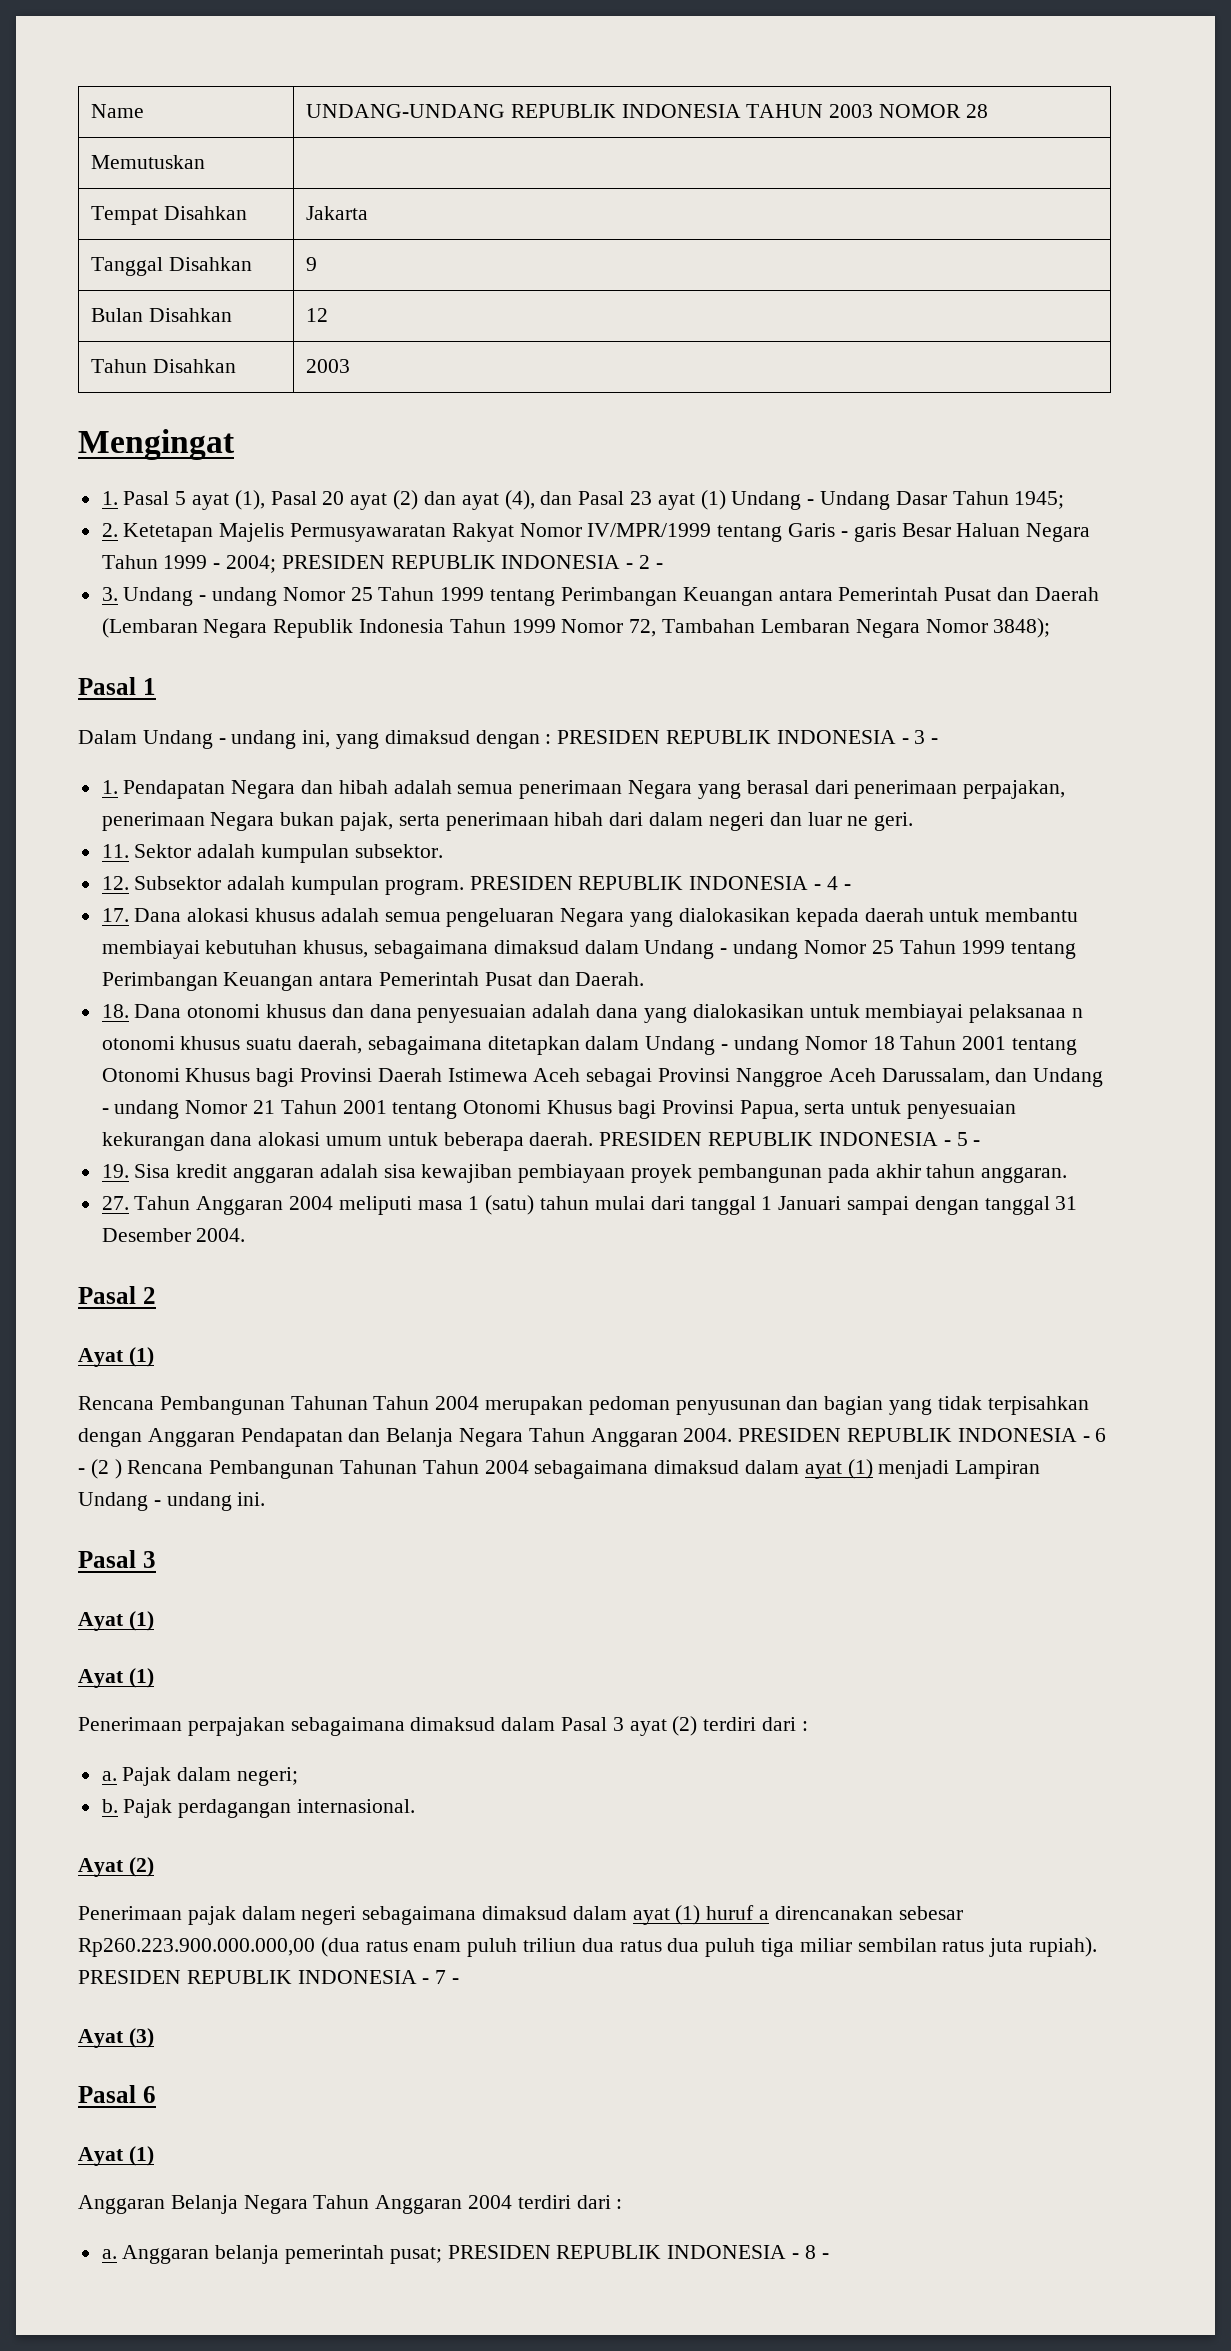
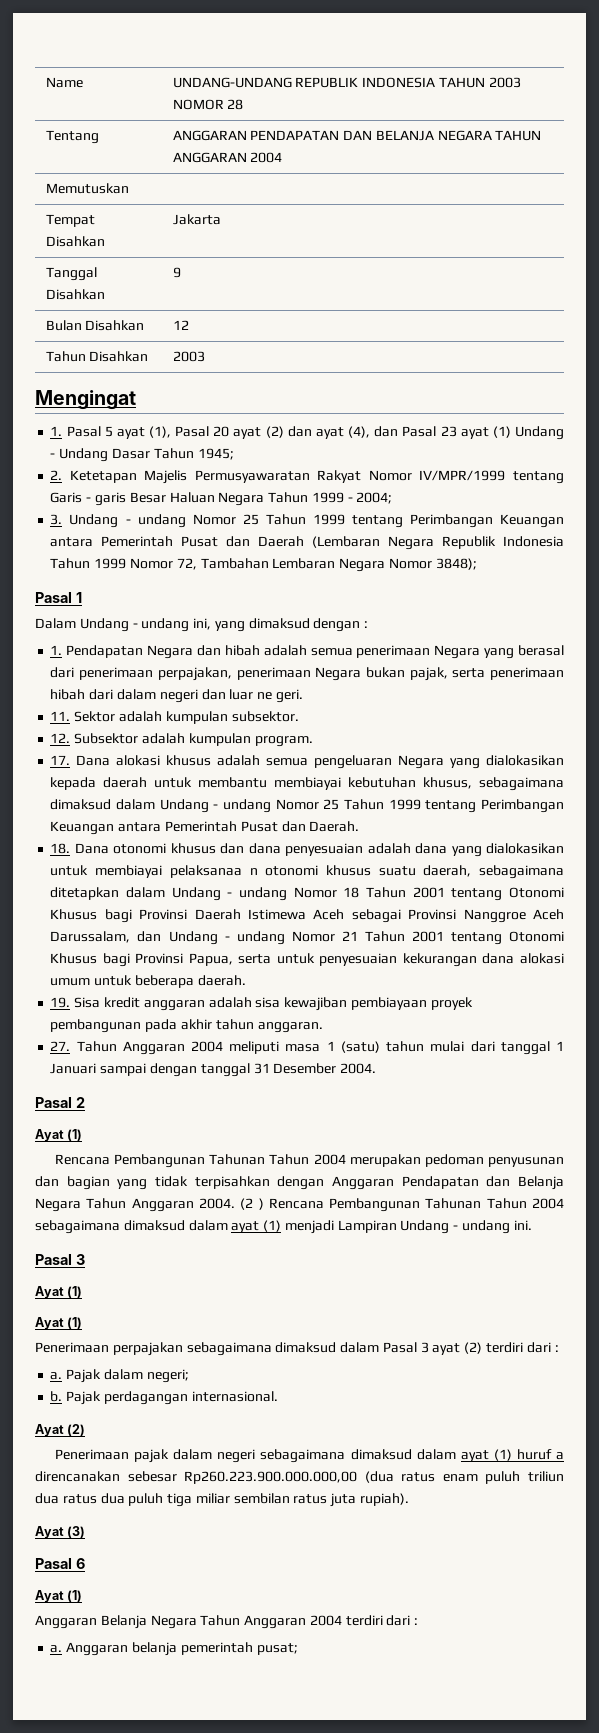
+ Tentang | ANGGARAN PENDAPATAN DAN BELANJA NEGARA TAHUN ANGGARAN 2004
- 2. Ketetapan Majelis Permusyawaratan Rakyat Nomor IV/MPR/1999 tentang Garis - garis Besar Haluan Negara Tahun 1999 - 2004; PRESIDEN REPUBLIK INDONESIA - 2 -
+ 2. Ketetapan Majelis Permusyawaratan Rakyat Nomor IV/MPR/1999 tentang Garis - garis Besar Haluan Negara Tahun 1999 - 2004;
- Dalam Undang - undang ini, yang dimaksud dengan : PRESIDEN REPUBLIK INDONESIA - 3 -
+ Dalam Undang - undang ini, yang dimaksud dengan :
- PRESIDEN REPUBLIK INDONESIA - 4 -
- PRESIDEN REPUBLIK INDONESIA - 5 -
- PRESIDEN REPUBLIK INDONESIA - 6 - (2 ) Rencana Pembangunan Tahunan Tahun 2004 sebagaimana dimaksud dalam ayat (1) menjadi Lampiran Undang - undang ini.
+ (2 ) Rencana Pembangunan Tahunan Tahun 2004 sebagaimana dimaksud dalam ayat (1) menjadi Lampiran Undang - undang ini.
- PRESIDEN REPUBLIK INDONESIA - 7 -
- Anggaran belanja pemerintah pusat; PRESIDEN REPUBLIK INDONESIA - 8 -
+ Anggaran belanja pemerintah pusat;

